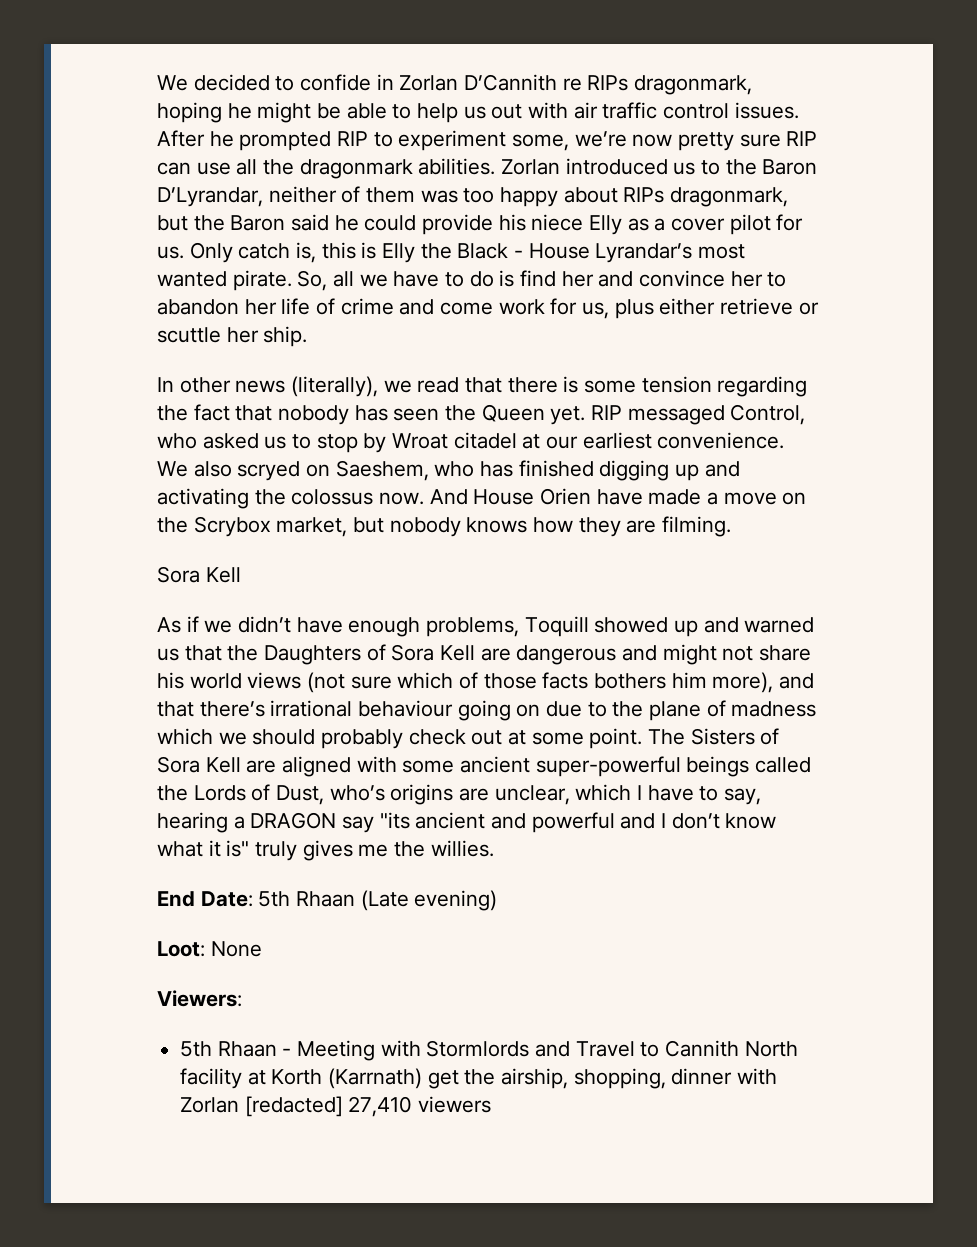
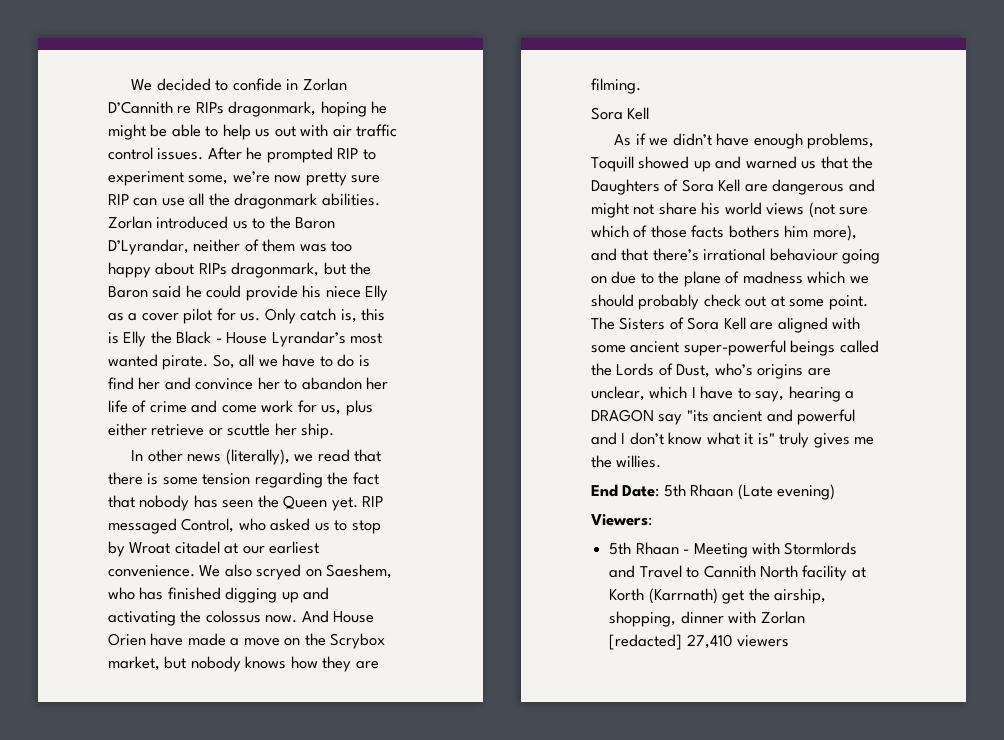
- Loot: None

